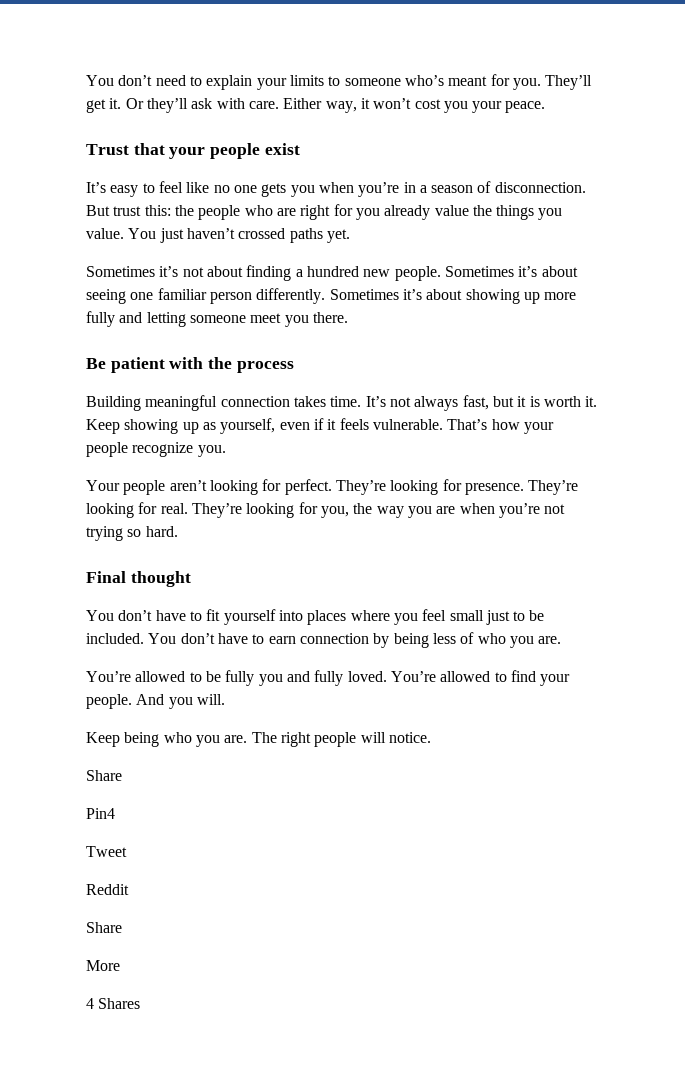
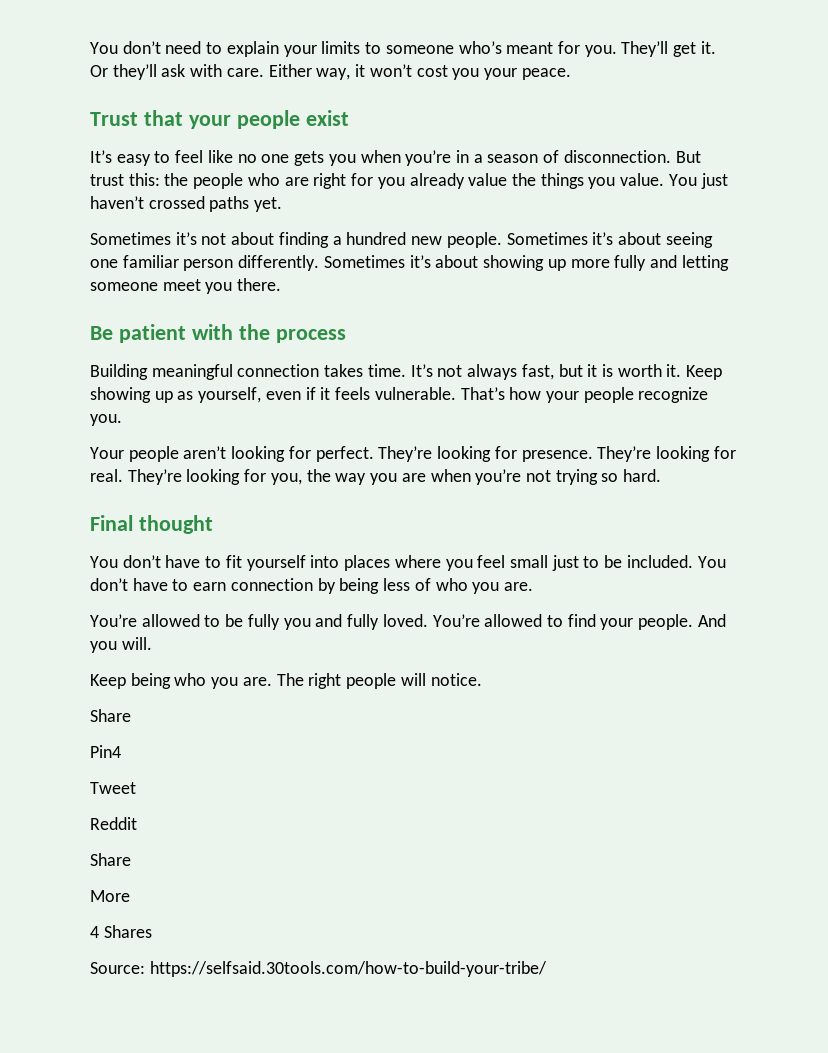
+ Source: https://selfsaid.30tools.com/how-to-build-your-tribe/

